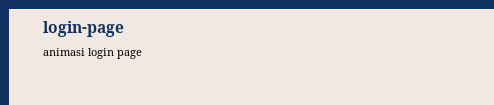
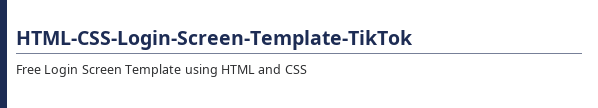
- login-page
- animasi login page
+ HTML-CSS-Login-Screen-Template-TikTok
+ Free Login Screen Template using HTML and CSS

